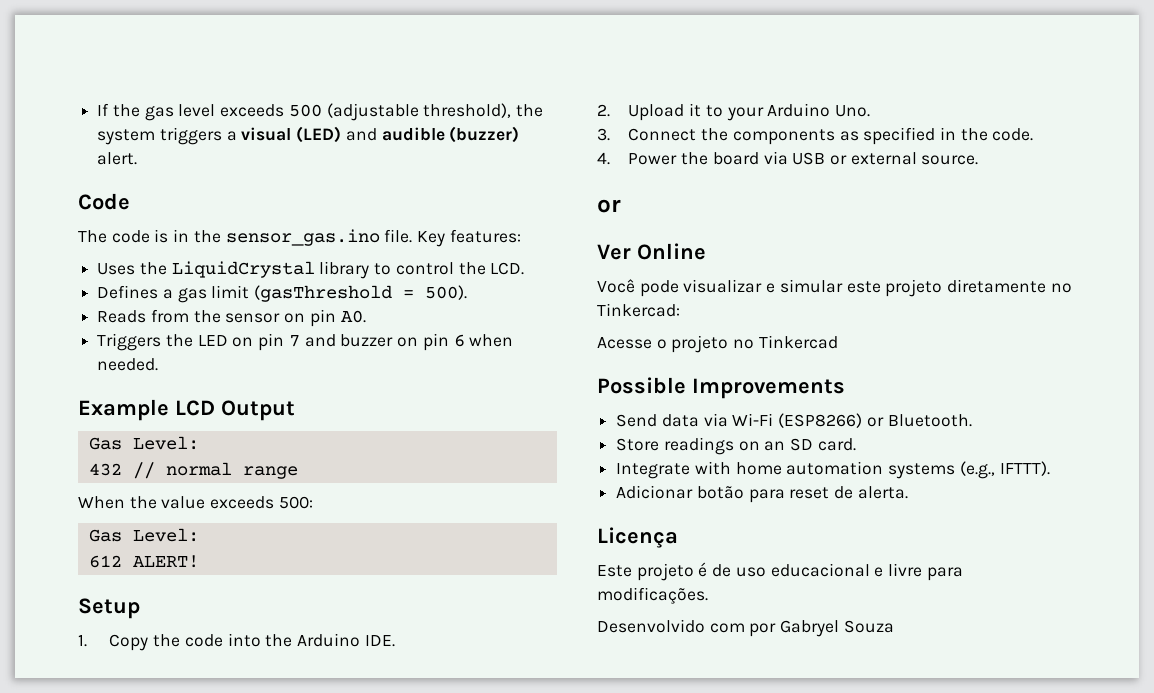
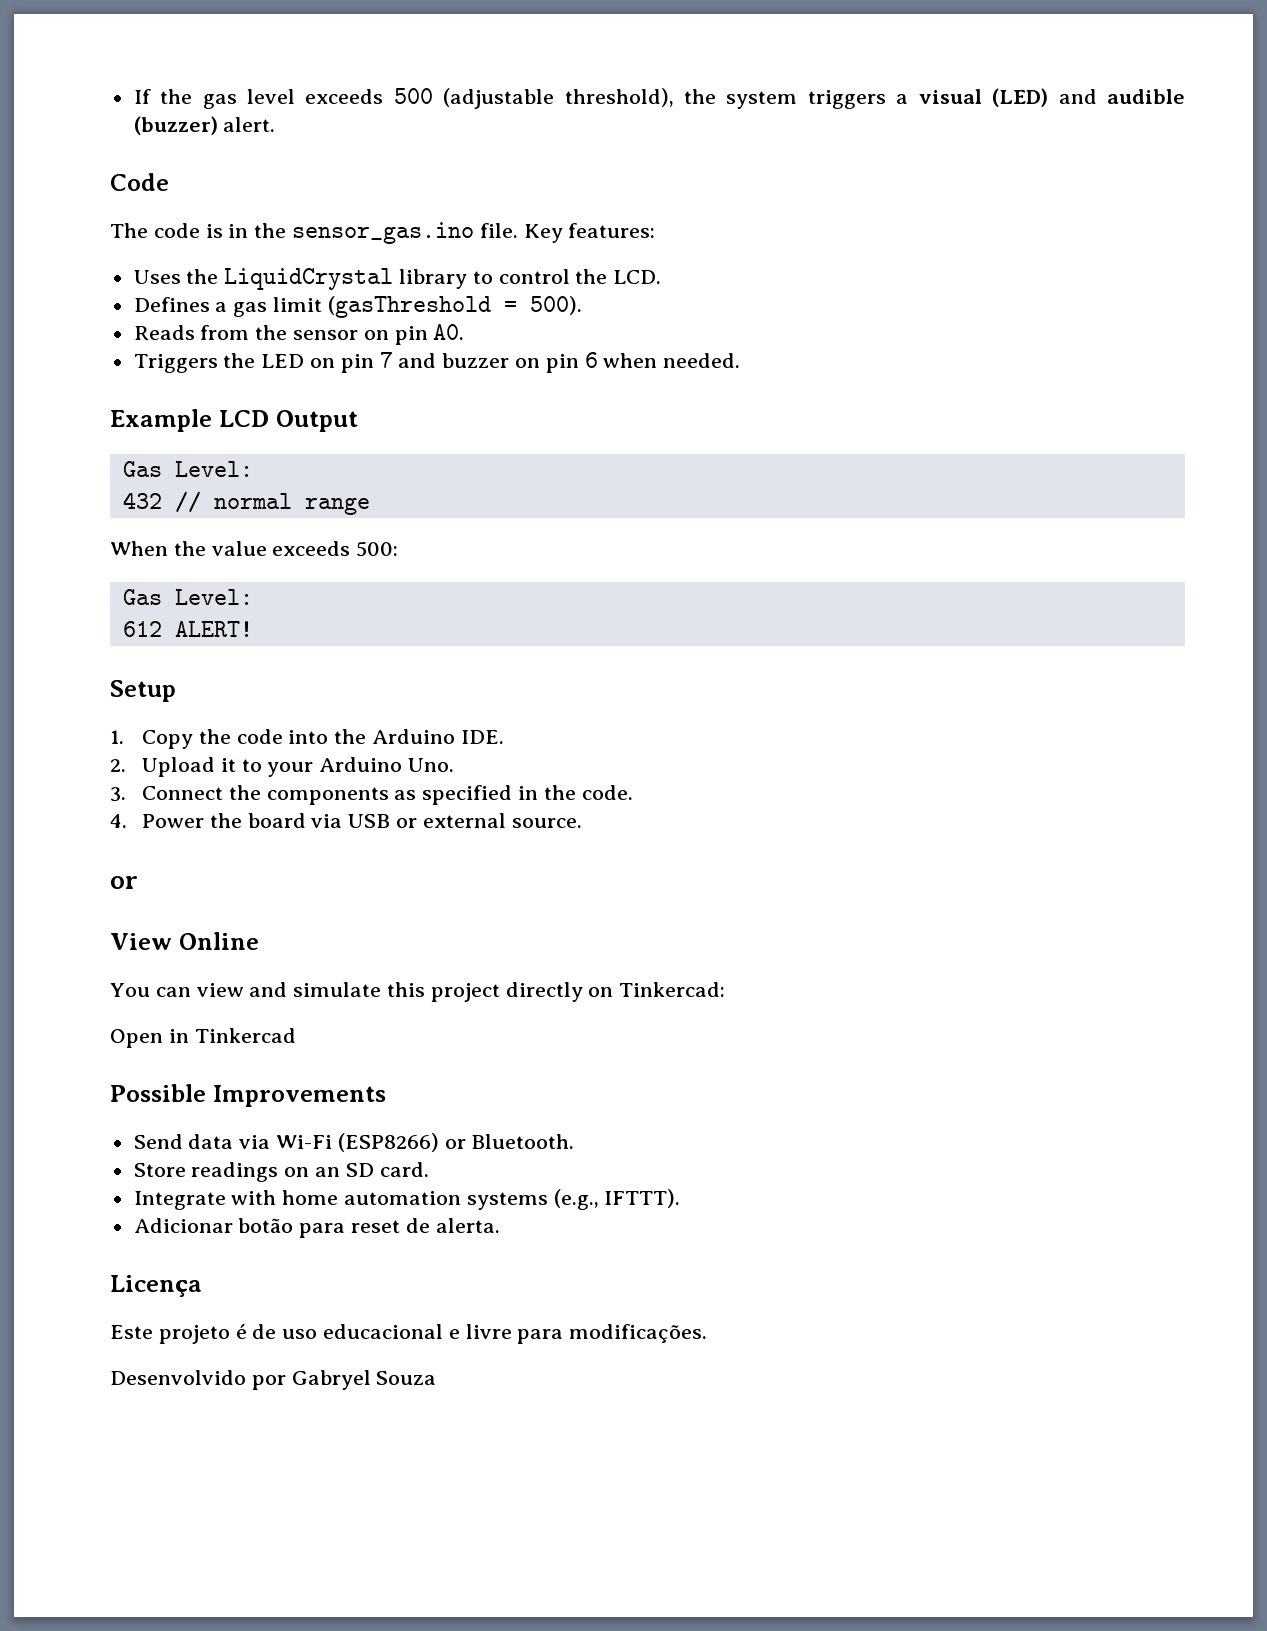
- Ver Online
+ View Online
- Você pode visualizar e simular este projeto diretamente no Tinkercad:
- Acesse o projeto no Tinkercad
+ You can view and simulate this project directly on Tinkercad:
+ Open in Tinkercad
- Desenvolvido com por Gabryel Souza
+ Desenvolvido por Gabryel Souza

